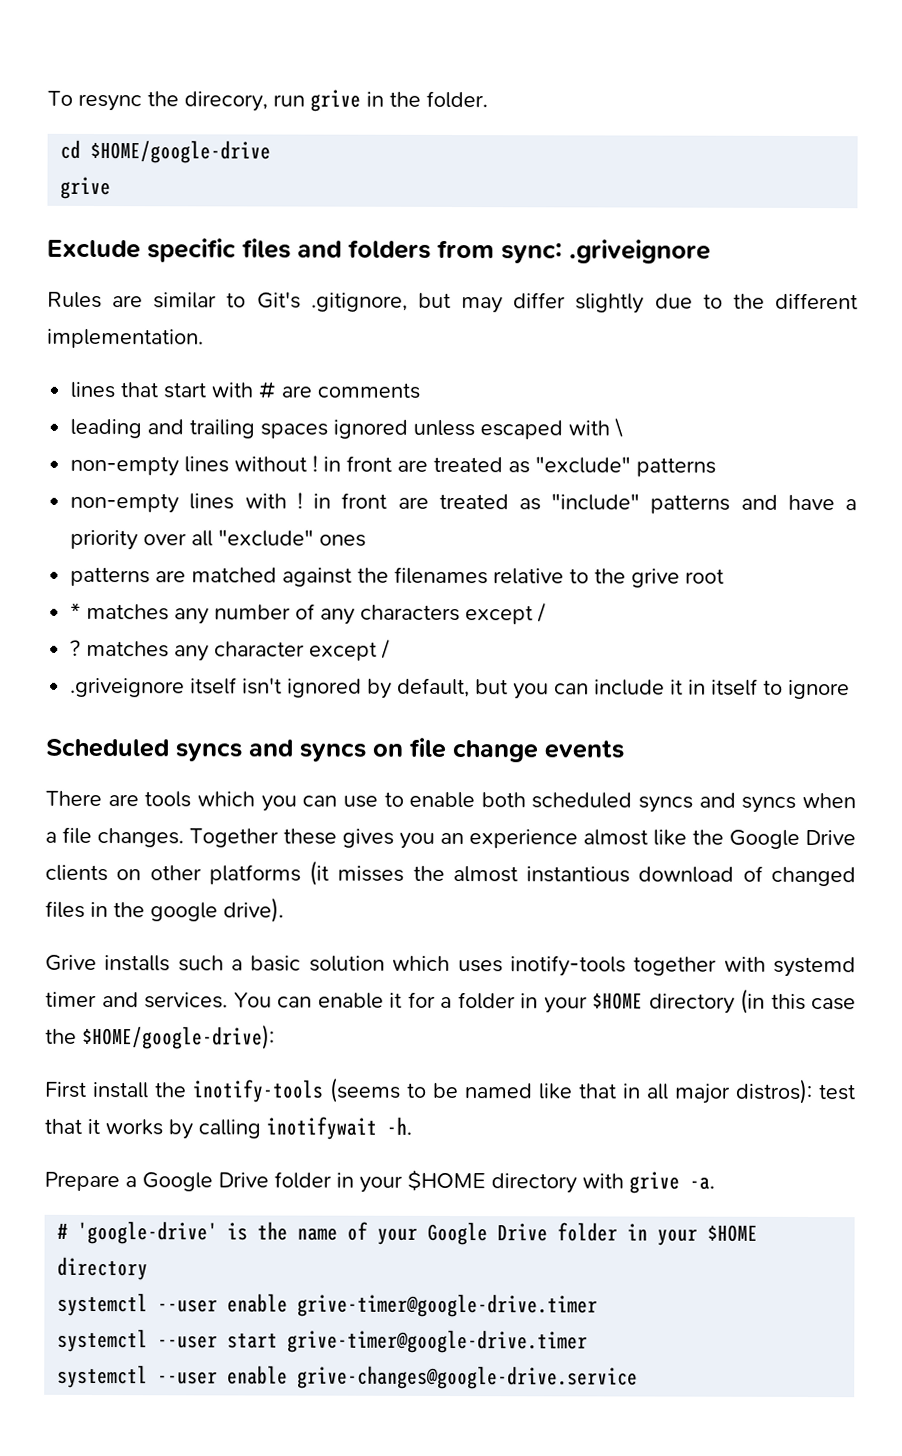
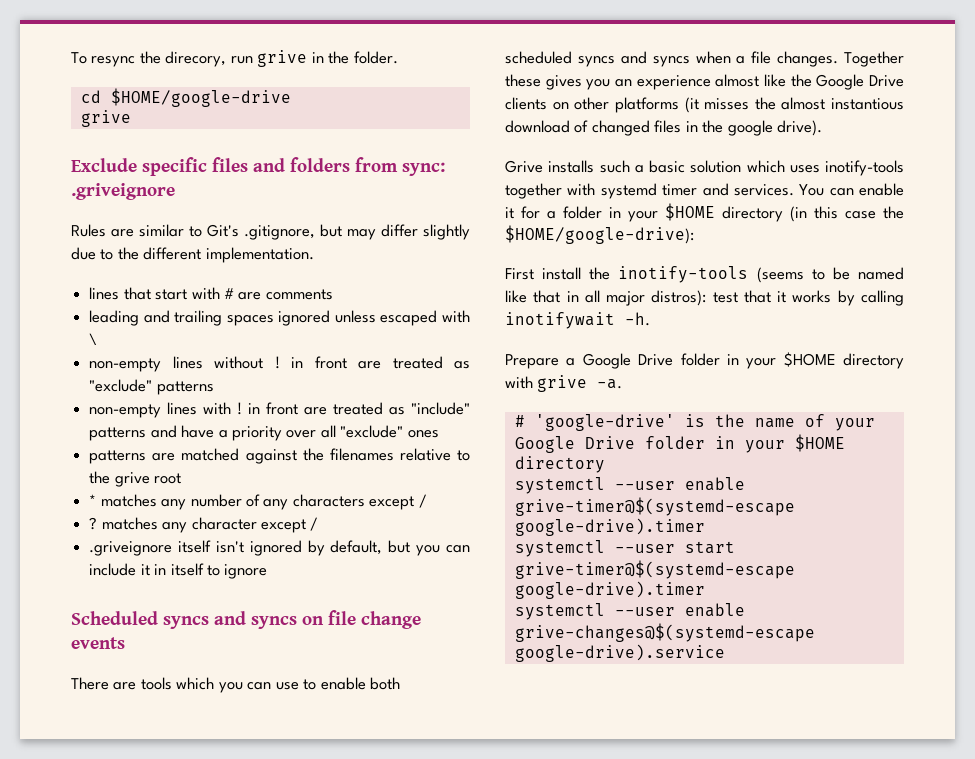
- systemctl --user enable grive-timer@google-drive.timer
+ systemctl --user enable grive-timer@$(systemd-escape google-drive).timer
- systemctl --user start grive-timer@google-drive.timer
- systemctl --user enable grive-changes@google-drive.service
+ systemctl --user start grive-timer@$(systemd-escape google-drive).timer
+ systemctl --user enable grive-changes@$(systemd-escape google-drive).service

